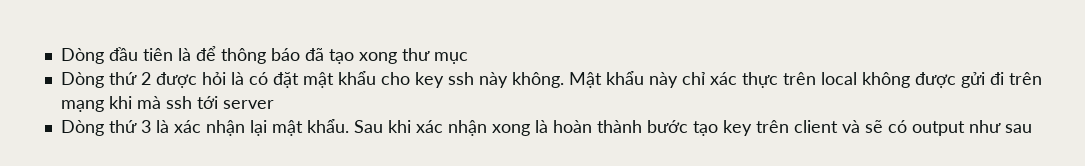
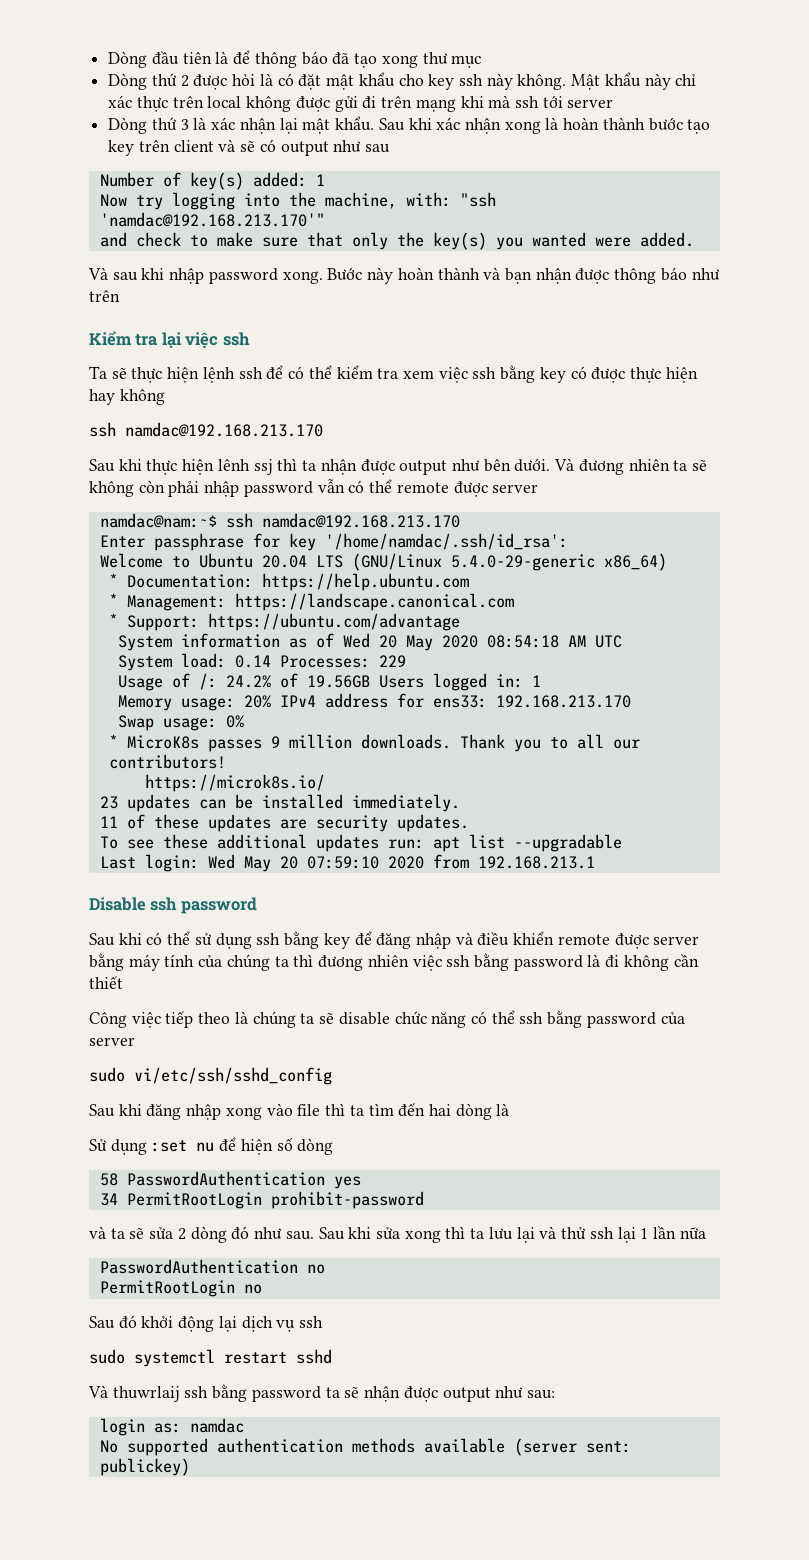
+ Number of key(s) added: 1
+ Now try logging into the machine, with: "ssh 'namdac@192.168.213.170'"
+ and check to make sure that only the key(s) you wanted were added.
+ Và sau khi nhập password xong. Bước này hoàn thành và bạn nhận được thông báo như trên
+ Kiểm tra lại việc ssh
+ Ta sẽ thực hiện lệnh ssh để có thể kiểm tra xem việc ssh bằng key có được thực hiện hay không
+ ssh namdac@192.168.213.170
+ Sau khi thực hiện lênh ssj thì ta nhận được output như bên dưới. Và đương nhiên ta sẽ không còn phải nhập password vẫn có thể remote được server
+ namdac@nam:~$ ssh namdac@192.168.213.170
+ Enter passphrase for key '/home/namdac/.ssh/id_rsa':
+ Welcome to Ubuntu 20.04 LTS (GNU/Linux 5.4.0-29-generic x86_64)
+ * Documentation: https://help.ubuntu.com
+ * Management: https://landscape.canonical.com
+ * Support: https://ubuntu.com/advantage
+ System information as of Wed 20 May 2020 08:54:18 AM UTC
+ System load: 0.14 Processes: 229
+ Usage of /: 24.2% of 19.56GB Users logged in: 1
+ Memory usage: 20% IPv4 address for ens33: 192.168.213.170
+ Swap usage: 0%
+ * MicroK8s passes 9 million downloads. Thank you to all our contributors!
+ https://microk8s.io/
+ 23 updates can be installed immediately.
+ 11 of these updates are security updates.
+ To see these additional updates run: apt list --upgradable
+ Last login: Wed May 20 07:59:10 2020 from 192.168.213.1
+ Disable ssh password
+ Sau khi có thể sử dụng ssh bằng key để đăng nhập và điều khiển remote được server bằng máy tính của chúng ta thì đương nhiên việc ssh bằng password là đi không cần thiết
+ Công việc tiếp theo là chúng ta sẽ disable chức năng có thể ssh bằng password của server
+ sudo vi/etc/ssh/sshd_config
+ Sau khi đăng nhập xong vào file thì ta tìm đến hai dòng là
+ Sử dụng :set nu để hiện số dòng
+ 58 PasswordAuthentication yes
+ 34 PermitRootLogin prohibit-password
+ và ta sẽ sửa 2 dòng đó như sau. Sau khi sửa xong thì ta lưu lại và thử ssh lại 1 lần nữa
+ PasswordAuthentication no
+ PermitRootLogin no
+ Sau đó khởi động lại dịch vụ ssh
+ sudo systemctl restart sshd
+ Và thuwrlaij ssh bằng password ta sẽ nhận được output như sau:
+ login as: namdac
+ No supported authentication methods available (server sent: publickey)

